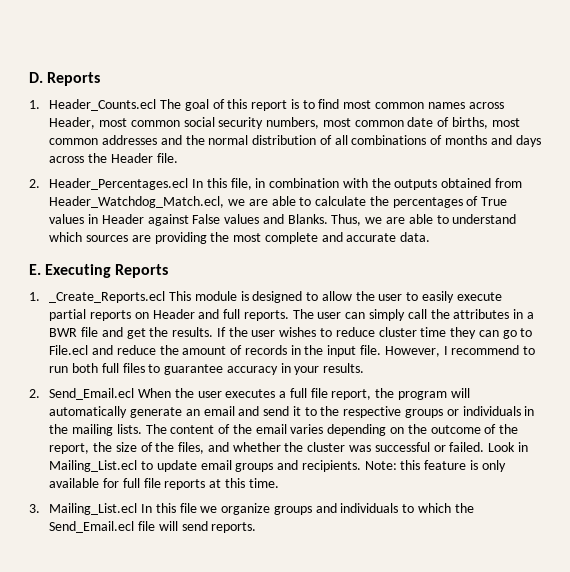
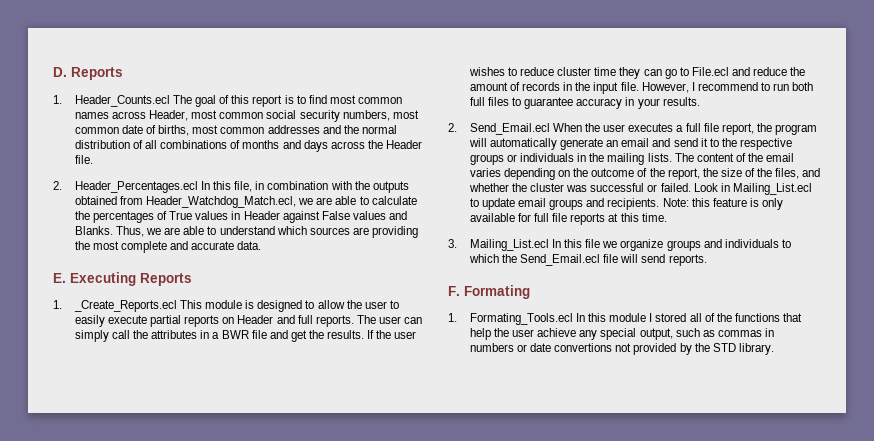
+ F. Formating
+ 1. Formating_Tools.ecl In this module I stored all of the functions that help the user achieve any special output, such as commas in numbers or date convertions not provided by the STD library.

